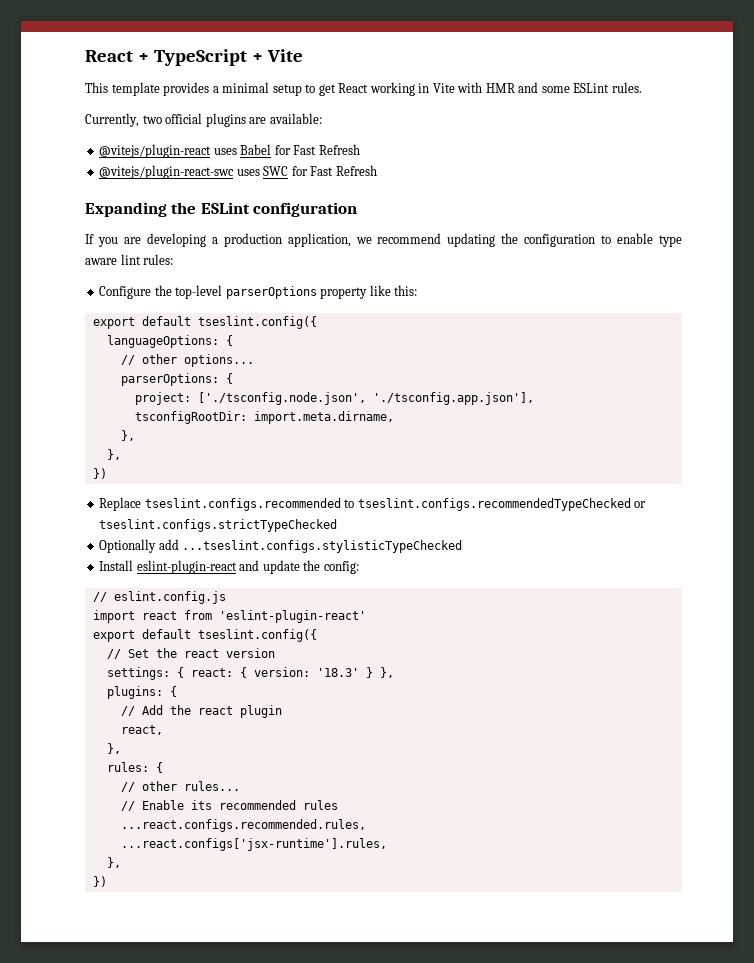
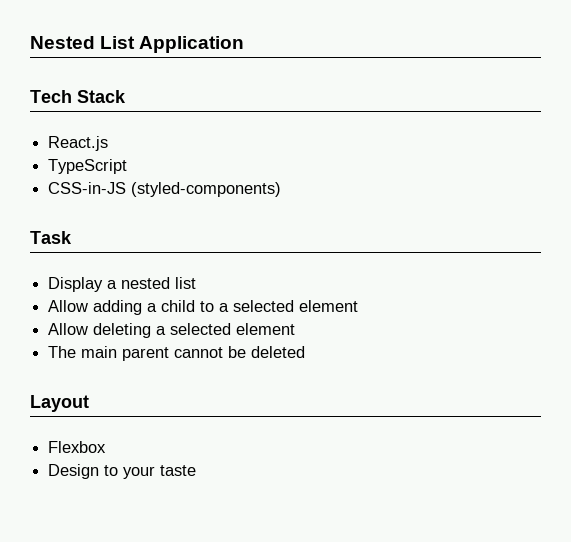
- React + TypeScript + Vite
- This template provides a minimal setup to get React working in Vite with HMR and some ESLint rules.
- Currently, two official plugins are available:
- @vitejs/plugin-react uses Babel for Fast Refresh
- @vitejs/plugin-react-swc uses SWC for Fast Refresh
- Expanding the ESLint configuration
- If you are developing a production application, we recommend updating the configuration to enable type aware lint rules:
- Configure the top-level parserOptions property like this:
- export default tseslint.config({
- languageOptions: {
- // other options...
- parserOptions: {
- project: ['./tsconfig.node.json', './tsconfig.app.json'],
- tsconfigRootDir: import.meta.dirname,
- },
- },
- })
- Replace tseslint.configs.recommended to tseslint.configs.recommendedTypeChecked or tseslint.configs.strictTypeChecked
- Optionally add ...tseslint.configs.stylisticTypeChecked
- Install eslint-plugin-react and update the config:
- // eslint.config.js
- import react from 'eslint-plugin-react'
- export default tseslint.config({
- // Set the react version
- settings: { react: { version: '18.3' } },
- plugins: {
- // Add the react plugin
- react,
- },
- rules: {
- // other rules...
- // Enable its recommended rules
- ...react.configs.recommended.rules,
- ...react.configs['jsx-runtime'].rules,
- },
- })
+ Nested List Application
+ Tech Stack
+ React.js
+ TypeScript
+ CSS-in-JS (styled-components)
+ Task
+ Display a nested list
+ Allow adding a child to a selected element
+ Allow deleting a selected element
+ The main parent cannot be deleted
+ Layout
+ Flexbox
+ Design to your taste

